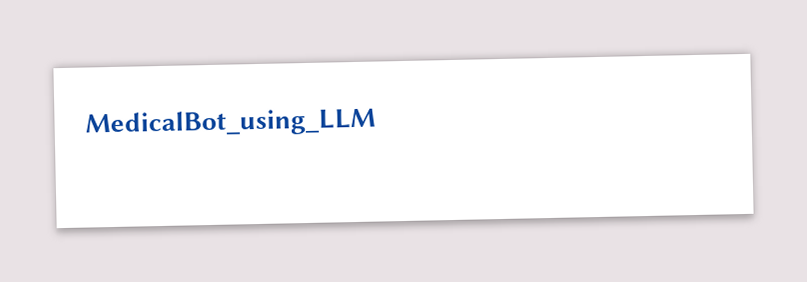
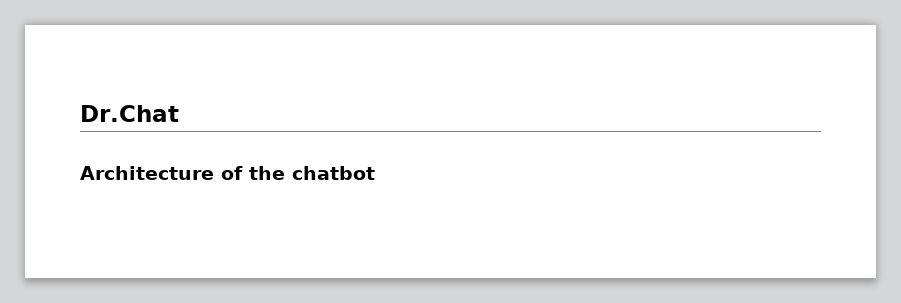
- MedicalBot_using_LLM
+ Dr.Chat
+ Architecture of the chatbot

